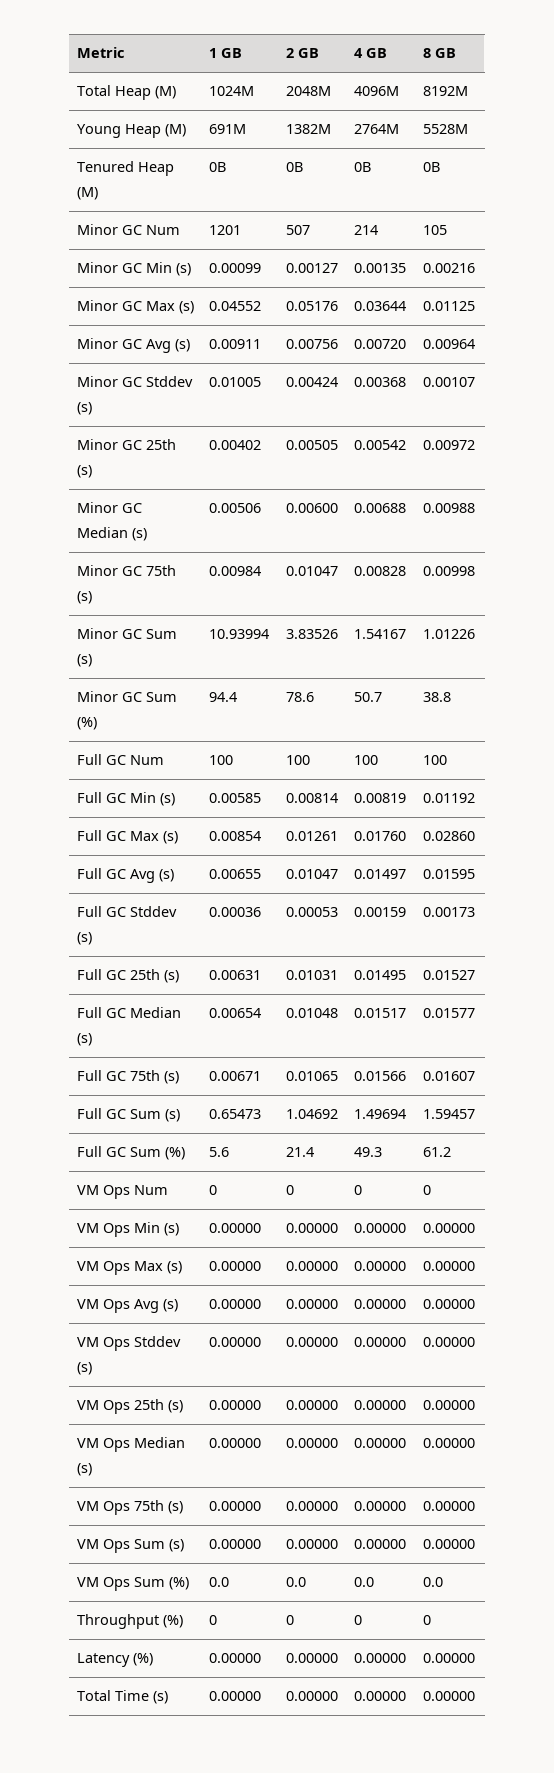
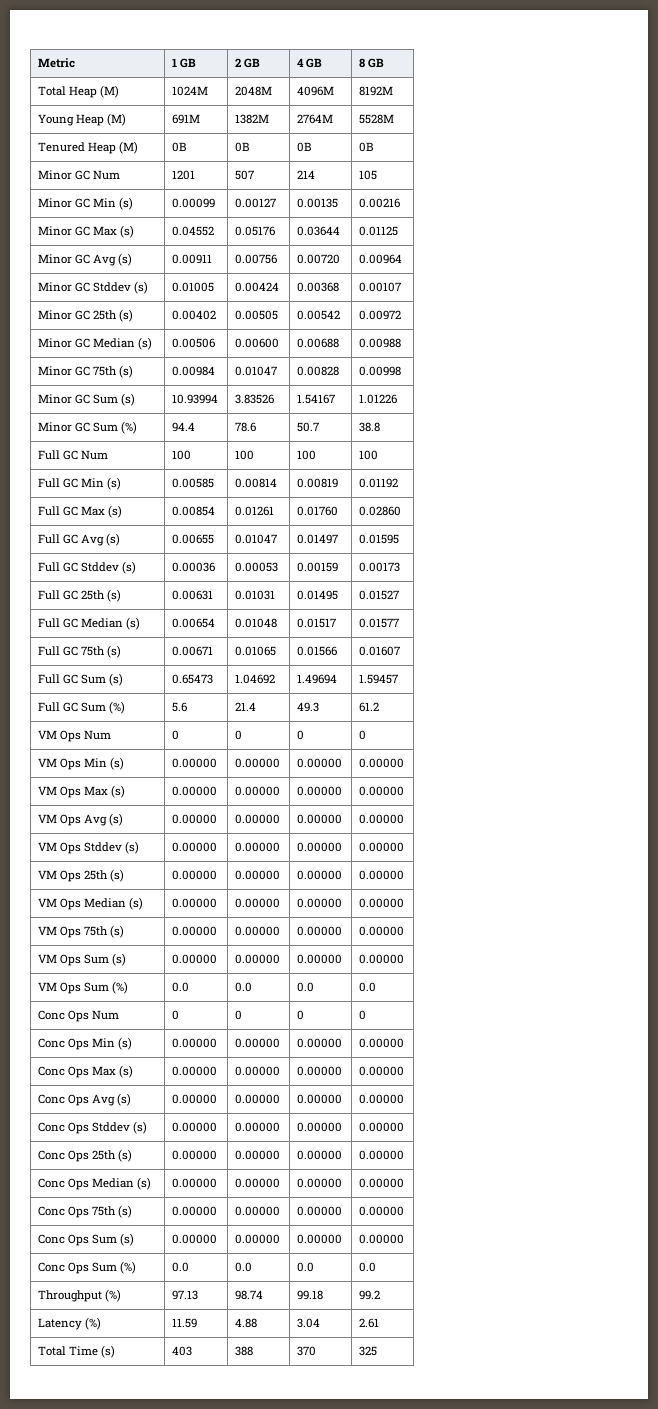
- Throughput (%) | 0 | 0 | 0 | 0
- Latency (%) | 0.00000 | 0.00000 | 0.00000 | 0.00000
- Total Time (s) | 0.00000 | 0.00000 | 0.00000 | 0.00000
+ Conc Ops Num | 0 | 0 | 0 | 0
+ Conc Ops Min (s) | 0.00000 | 0.00000 | 0.00000 | 0.00000
+ Conc Ops Max (s) | 0.00000 | 0.00000 | 0.00000 | 0.00000
+ Conc Ops Avg (s) | 0.00000 | 0.00000 | 0.00000 | 0.00000
+ Conc Ops Stddev (s) | 0.00000 | 0.00000 | 0.00000 | 0.00000
+ Conc Ops 25th (s) | 0.00000 | 0.00000 | 0.00000 | 0.00000
+ Conc Ops Median (s) | 0.00000 | 0.00000 | 0.00000 | 0.00000
+ Conc Ops 75th (s) | 0.00000 | 0.00000 | 0.00000 | 0.00000
+ Conc Ops Sum (s) | 0.00000 | 0.00000 | 0.00000 | 0.00000
+ Conc Ops Sum (%) | 0.0 | 0.0 | 0.0 | 0.0
+ Throughput (%) | 97.13 | 98.74 | 99.18 | 99.2
+ Latency (%) | 11.59 | 4.88 | 3.04 | 2.61
+ Total Time (s) | 403 | 388 | 370 | 325

